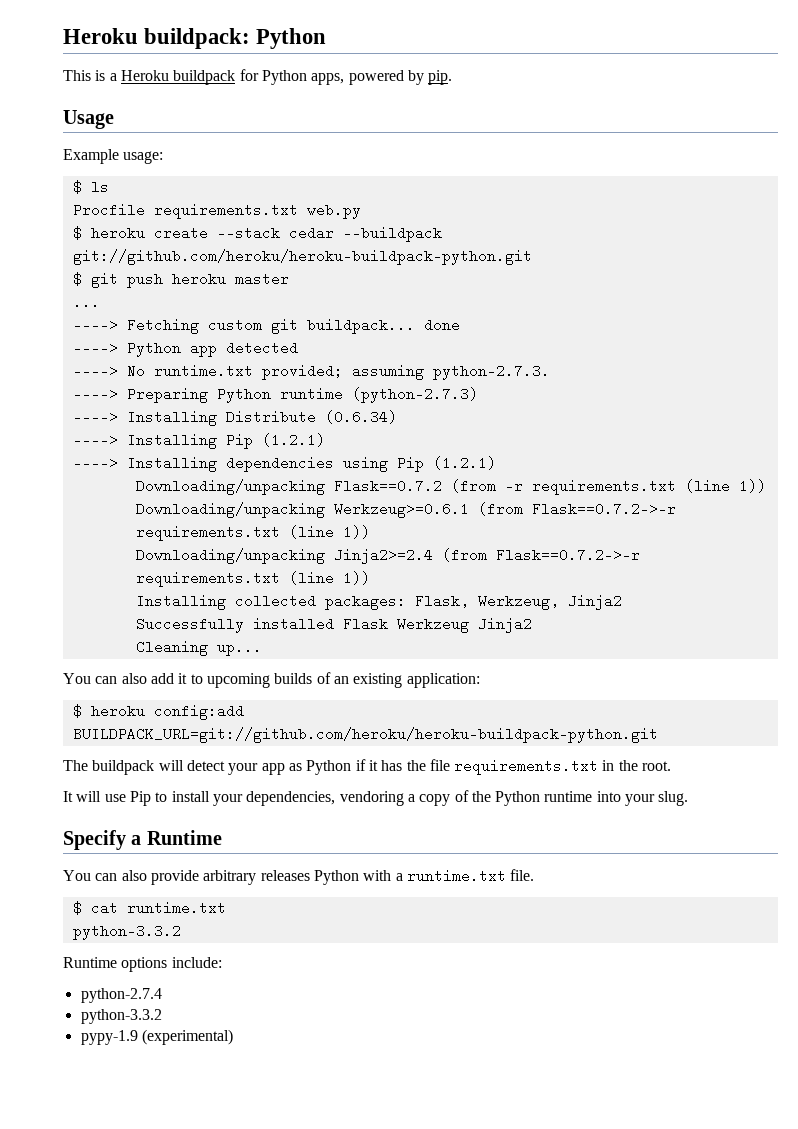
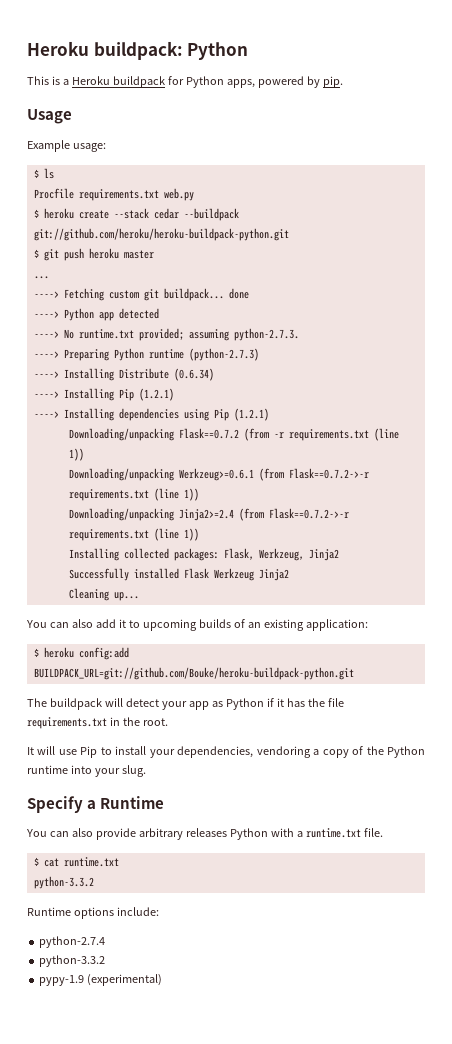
- $ heroku config:add BUILDPACK_URL=git://github.com/heroku/heroku-buildpack-python.git
+ $ heroku config:add BUILDPACK_URL=git://github.com/Bouke/heroku-buildpack-python.git

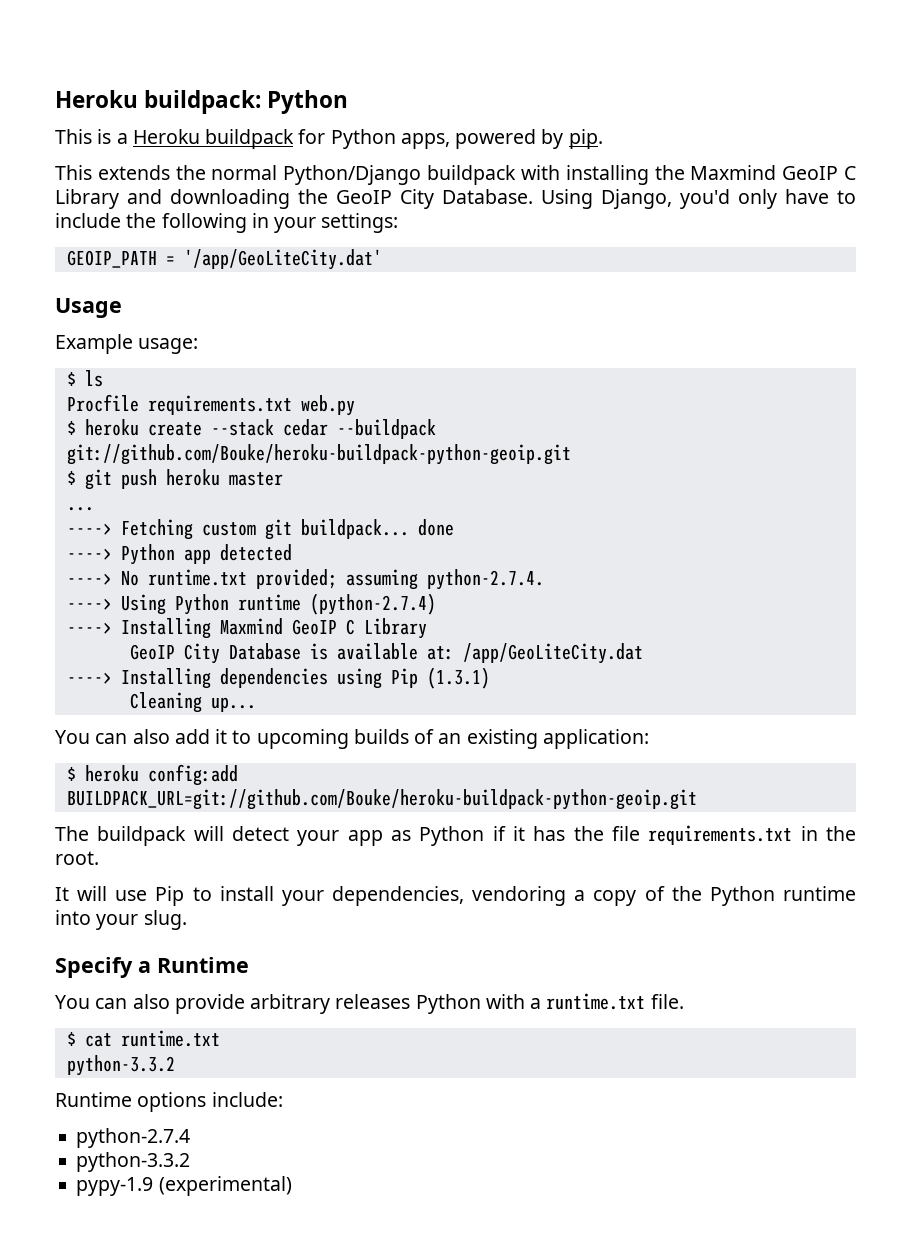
+ This extends the normal Python/Django buildpack with installing the Maxmind GeoIP C Library and downloading the GeoIP City Database. Using Django, you'd only have to include the following in your settings:
+ GEOIP_PATH = '/app/GeoLiteCity.dat'
- $ heroku create --stack cedar --buildpack git://github.com/heroku/heroku-buildpack-python.git
+ $ heroku create --stack cedar --buildpack git://github.com/Bouke/heroku-buildpack-python-geoip.git
- ----> No runtime.txt provided; assuming python-2.7.3.
- ----> Preparing Python runtime (python-2.7.3)
- ----> Installing Distribute (0.6.34)
- ----> Installing Pip (1.2.1)
+ ----> No runtime.txt provided; assuming python-2.7.4.
+ ----> Using Python runtime (python-2.7.4)
+ ----> Installing Maxmind GeoIP C Library
+ GeoIP City Database is available at: /app/GeoLiteCity.dat
- ----> Installing dependencies using Pip (1.2.1)
- Downloading/unpacking Flask==0.7.2 (from -r requirements.txt (line 1))
- Downloading/unpacking Werkzeug>=0.6.1 (from Flask==0.7.2->-r requirements.txt (line 1))
- Downloading/unpacking Jinja2>=2.4 (from Flask==0.7.2->-r requirements.txt (line 1))
- Installing collected packages: Flask, Werkzeug, Jinja2
- Successfully installed Flask Werkzeug Jinja2
+ ----> Installing dependencies using Pip (1.3.1)
- $ heroku config:add BUILDPACK_URL=git://github.com/Bouke/heroku-buildpack-python.git
+ $ heroku config:add BUILDPACK_URL=git://github.com/Bouke/heroku-buildpack-python-geoip.git

